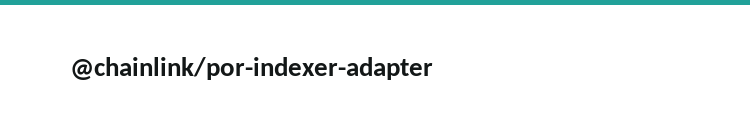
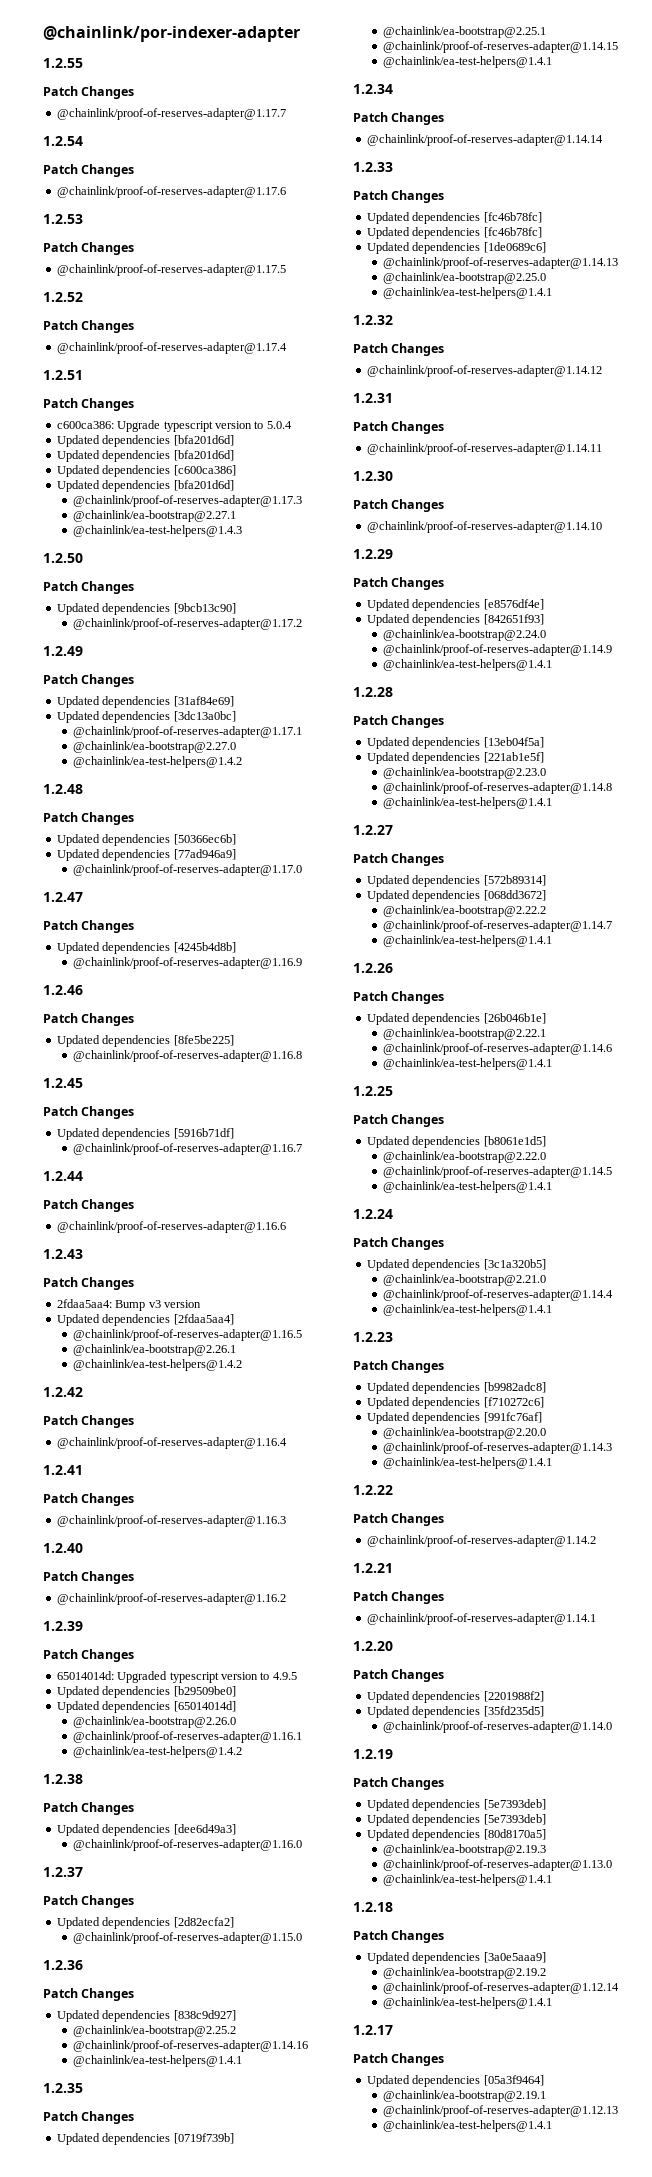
+ 1.2.55
+ Patch Changes
+ @chainlink/proof-of-reserves-adapter@1.17.7
+ 1.2.54
+ Patch Changes
+ @chainlink/proof-of-reserves-adapter@1.17.6
+ 1.2.53
+ Patch Changes
+ @chainlink/proof-of-reserves-adapter@1.17.5
+ 1.2.52
+ Patch Changes
+ @chainlink/proof-of-reserves-adapter@1.17.4
+ 1.2.51
+ Patch Changes
+ c600ca386: Upgrade typescript version to 5.0.4
+ Updated dependencies [bfa201d6d]
+ Updated dependencies [bfa201d6d]
+ Updated dependencies [c600ca386]
+ Updated dependencies [bfa201d6d]
+ @chainlink/proof-of-reserves-adapter@1.17.3
+ @chainlink/ea-bootstrap@2.27.1
+ @chainlink/ea-test-helpers@1.4.3
+ 1.2.50
+ Patch Changes
+ Updated dependencies [9bcb13c90]
+ @chainlink/proof-of-reserves-adapter@1.17.2
+ 1.2.49
+ Patch Changes
+ Updated dependencies [31af84e69]
+ Updated dependencies [3dc13a0bc]
+ @chainlink/proof-of-reserves-adapter@1.17.1
+ @chainlink/ea-bootstrap@2.27.0
+ @chainlink/ea-test-helpers@1.4.2
+ 1.2.48
+ Patch Changes
+ Updated dependencies [50366ec6b]
+ Updated dependencies [77ad946a9]
+ @chainlink/proof-of-reserves-adapter@1.17.0
+ 1.2.47
+ Patch Changes
+ Updated dependencies [4245b4d8b]
+ @chainlink/proof-of-reserves-adapter@1.16.9
+ 1.2.46
+ Patch Changes
+ Updated dependencies [8fe5be225]
+ @chainlink/proof-of-reserves-adapter@1.16.8
+ 1.2.45
+ Patch Changes
+ Updated dependencies [5916b71df]
+ @chainlink/proof-of-reserves-adapter@1.16.7
+ 1.2.44
+ Patch Changes
+ @chainlink/proof-of-reserves-adapter@1.16.6
+ 1.2.43
+ Patch Changes
+ 2fdaa5aa4: Bump v3 version
+ Updated dependencies [2fdaa5aa4]
+ @chainlink/proof-of-reserves-adapter@1.16.5
+ @chainlink/ea-bootstrap@2.26.1
+ @chainlink/ea-test-helpers@1.4.2
+ 1.2.42
+ Patch Changes
+ @chainlink/proof-of-reserves-adapter@1.16.4
+ 1.2.41
+ Patch Changes
+ @chainlink/proof-of-reserves-adapter@1.16.3
+ 1.2.40
+ Patch Changes
+ @chainlink/proof-of-reserves-adapter@1.16.2
+ 1.2.39
+ Patch Changes
+ 65014014d: Upgraded typescript version to 4.9.5
+ Updated dependencies [b29509be0]
+ Updated dependencies [65014014d]
+ @chainlink/ea-bootstrap@2.26.0
+ @chainlink/proof-of-reserves-adapter@1.16.1
+ @chainlink/ea-test-helpers@1.4.2
+ 1.2.38
+ Patch Changes
+ Updated dependencies [dee6d49a3]
+ @chainlink/proof-of-reserves-adapter@1.16.0
+ 1.2.37
+ Patch Changes
+ Updated dependencies [2d82ecfa2]
+ @chainlink/proof-of-reserves-adapter@1.15.0
+ 1.2.36
+ Patch Changes
+ Updated dependencies [838c9d927]
+ @chainlink/ea-bootstrap@2.25.2
+ @chainlink/proof-of-reserves-adapter@1.14.16
+ @chainlink/ea-test-helpers@1.4.1
+ 1.2.35
+ Patch Changes
+ Updated dependencies [0719f739b]
+ @chainlink/ea-bootstrap@2.25.1
+ @chainlink/proof-of-reserves-adapter@1.14.15
+ @chainlink/ea-test-helpers@1.4.1
+ 1.2.34
+ Patch Changes
+ @chainlink/proof-of-reserves-adapter@1.14.14
+ 1.2.33
+ Patch Changes
+ Updated dependencies [fc46b78fc]
+ Updated dependencies [fc46b78fc]
+ Updated dependencies [1de0689c6]
+ @chainlink/proof-of-reserves-adapter@1.14.13
+ @chainlink/ea-bootstrap@2.25.0
+ @chainlink/ea-test-helpers@1.4.1
+ 1.2.32
+ Patch Changes
+ @chainlink/proof-of-reserves-adapter@1.14.12
+ 1.2.31
+ Patch Changes
+ @chainlink/proof-of-reserves-adapter@1.14.11
+ 1.2.30
+ Patch Changes
+ @chainlink/proof-of-reserves-adapter@1.14.10
+ 1.2.29
+ Patch Changes
+ Updated dependencies [e8576df4e]
+ Updated dependencies [842651f93]
+ @chainlink/ea-bootstrap@2.24.0
+ @chainlink/proof-of-reserves-adapter@1.14.9
+ @chainlink/ea-test-helpers@1.4.1
+ 1.2.28
+ Patch Changes
+ Updated dependencies [13eb04f5a]
+ Updated dependencies [221ab1e5f]
+ @chainlink/ea-bootstrap@2.23.0
+ @chainlink/proof-of-reserves-adapter@1.14.8
+ @chainlink/ea-test-helpers@1.4.1
+ 1.2.27
+ Patch Changes
+ Updated dependencies [572b89314]
+ Updated dependencies [068dd3672]
+ @chainlink/ea-bootstrap@2.22.2
+ @chainlink/proof-of-reserves-adapter@1.14.7
+ @chainlink/ea-test-helpers@1.4.1
+ 1.2.26
+ Patch Changes
+ Updated dependencies [26b046b1e]
+ @chainlink/ea-bootstrap@2.22.1
+ @chainlink/proof-of-reserves-adapter@1.14.6
+ @chainlink/ea-test-helpers@1.4.1
+ 1.2.25
+ Patch Changes
+ Updated dependencies [b8061e1d5]
+ @chainlink/ea-bootstrap@2.22.0
+ @chainlink/proof-of-reserves-adapter@1.14.5
+ @chainlink/ea-test-helpers@1.4.1
+ 1.2.24
+ Patch Changes
+ Updated dependencies [3c1a320b5]
+ @chainlink/ea-bootstrap@2.21.0
+ @chainlink/proof-of-reserves-adapter@1.14.4
+ @chainlink/ea-test-helpers@1.4.1
+ 1.2.23
+ Patch Changes
+ Updated dependencies [b9982adc8]
+ Updated dependencies [f710272c6]
+ Updated dependencies [991fc76af]
+ @chainlink/ea-bootstrap@2.20.0
+ @chainlink/proof-of-reserves-adapter@1.14.3
+ @chainlink/ea-test-helpers@1.4.1
+ 1.2.22
+ Patch Changes
+ @chainlink/proof-of-reserves-adapter@1.14.2
+ 1.2.21
+ Patch Changes
+ @chainlink/proof-of-reserves-adapter@1.14.1
+ 1.2.20
+ Patch Changes
+ Updated dependencies [2201988f2]
+ Updated dependencies [35fd235d5]
+ @chainlink/proof-of-reserves-adapter@1.14.0
+ 1.2.19
+ Patch Changes
+ Updated dependencies [5e7393deb]
+ Updated dependencies [5e7393deb]
+ Updated dependencies [80d8170a5]
+ @chainlink/ea-bootstrap@2.19.3
+ @chainlink/proof-of-reserves-adapter@1.13.0
+ @chainlink/ea-test-helpers@1.4.1
+ 1.2.18
+ Patch Changes
+ Updated dependencies [3a0e5aaa9]
+ @chainlink/ea-bootstrap@2.19.2
+ @chainlink/proof-of-reserves-adapter@1.12.14
+ @chainlink/ea-test-helpers@1.4.1
+ 1.2.17
+ Patch Changes
+ Updated dependencies [05a3f9464]
+ @chainlink/ea-bootstrap@2.19.1
+ @chainlink/proof-of-reserves-adapter@1.12.13
+ @chainlink/ea-test-helpers@1.4.1

